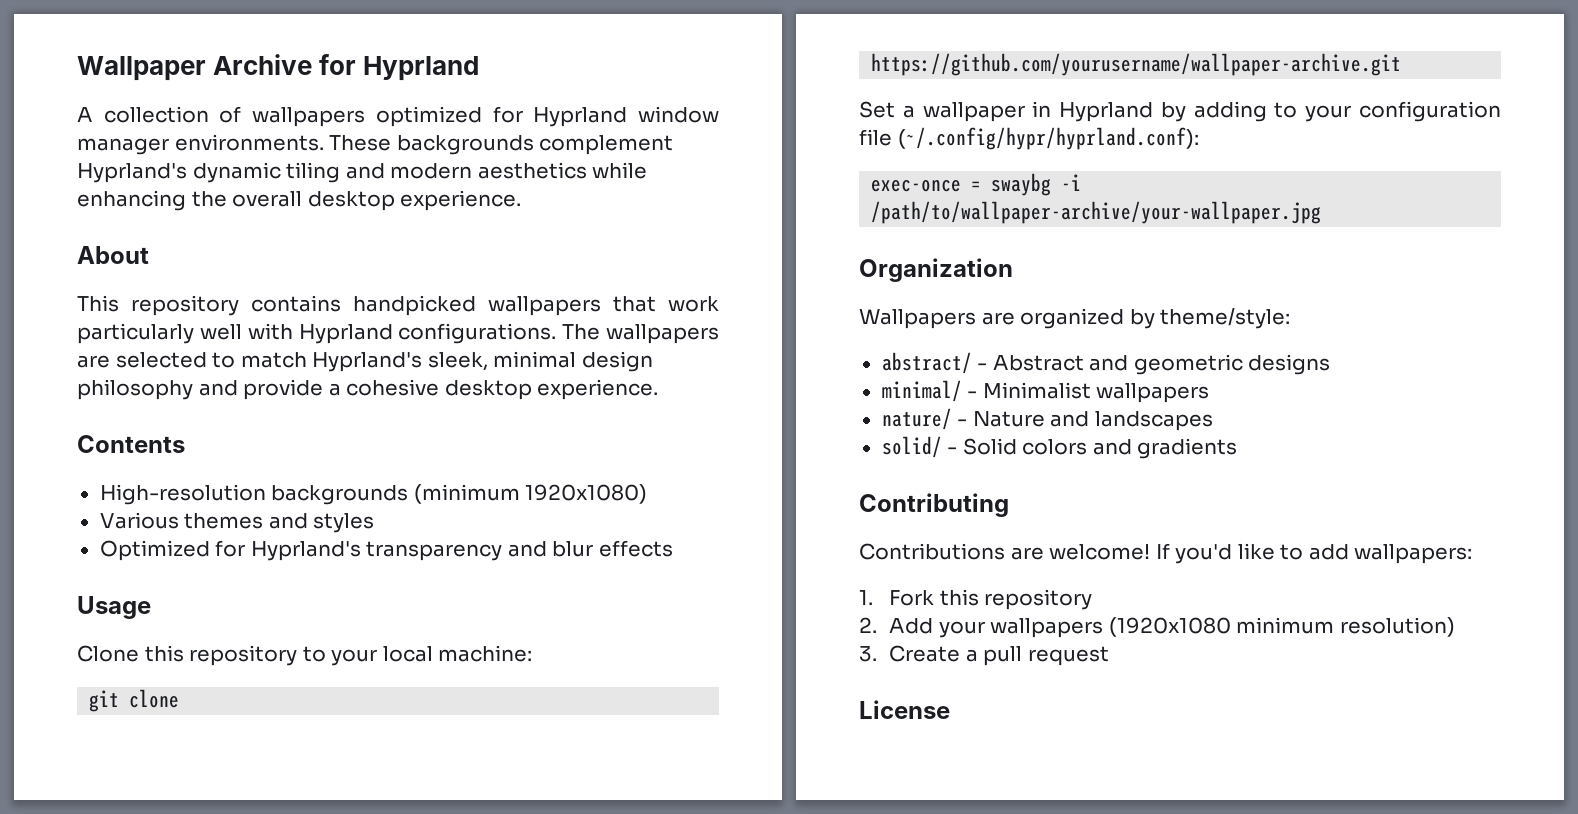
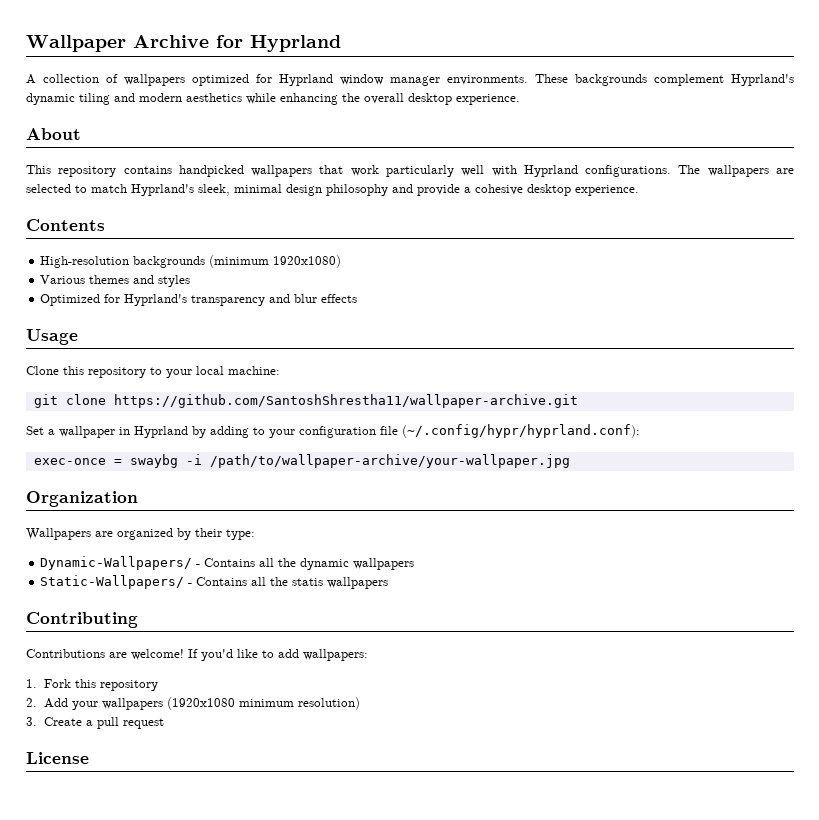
- git clone https://github.com/yourusername/wallpaper-archive.git
+ git clone https://github.com/SantoshShrestha11/wallpaper-archive.git
- Wallpapers are organized by theme/style:
- abstract/ - Abstract and geometric designs
- minimal/ - Minimalist wallpapers
- nature/ - Nature and landscapes
- solid/ - Solid colors and gradients
+ Wallpapers are organized by their type:
+ Dynamic-Wallpapers/ - Contains all the dynamic wallpapers
+ Static-Wallpapers/ - Contains all the statis wallpapers

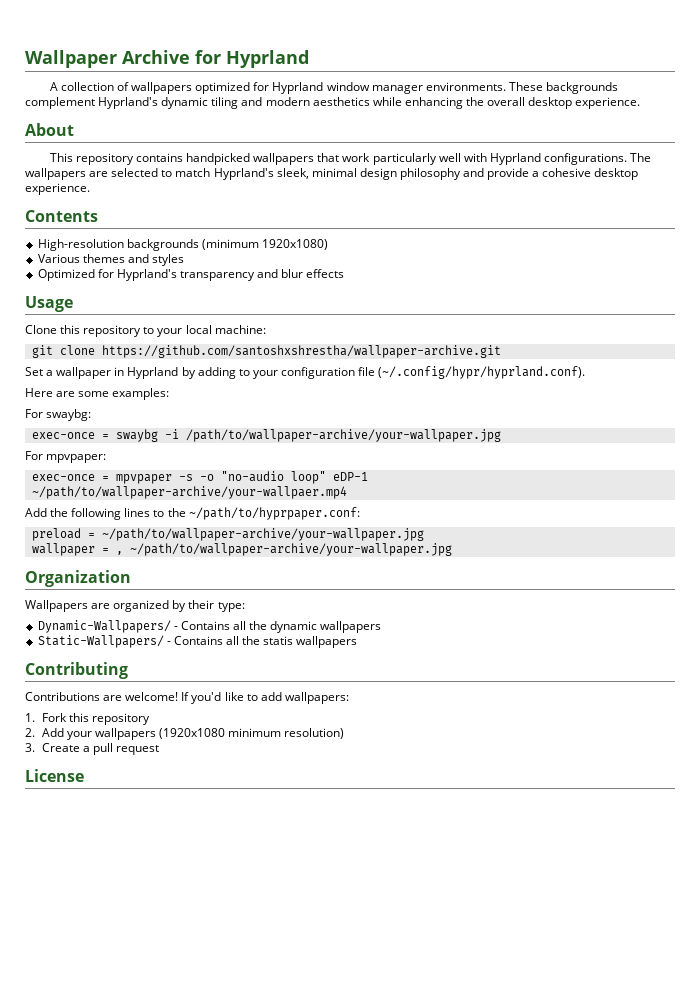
- git clone https://github.com/SantoshShrestha11/wallpaper-archive.git
+ git clone https://github.com/santoshxshrestha/wallpaper-archive.git
- Set a wallpaper in Hyprland by adding to your configuration file (~/.config/hypr/hyprland.conf):
+ Set a wallpaper in Hyprland by adding to your configuration file (~/.config/hypr/hyprland.conf).
+ Here are some examples:
+ For swaybg:
+ For mpvpaper:
+ exec-once = mpvpaper -s -o "no-audio loop" eDP-1 ~/path/to/wallpaper-archive/your-wallpaer.mp4
+ Add the following lines to the ~/path/to/hyprpaper.conf:
+ preload = ~/path/to/wallpaper-archive/your-wallpaper.jpg
+ wallpaper = , ~/path/to/wallpaper-archive/your-wallpaper.jpg

